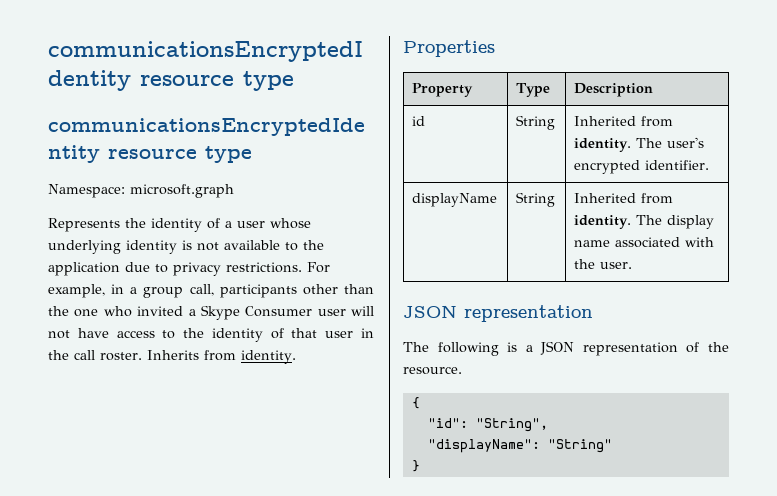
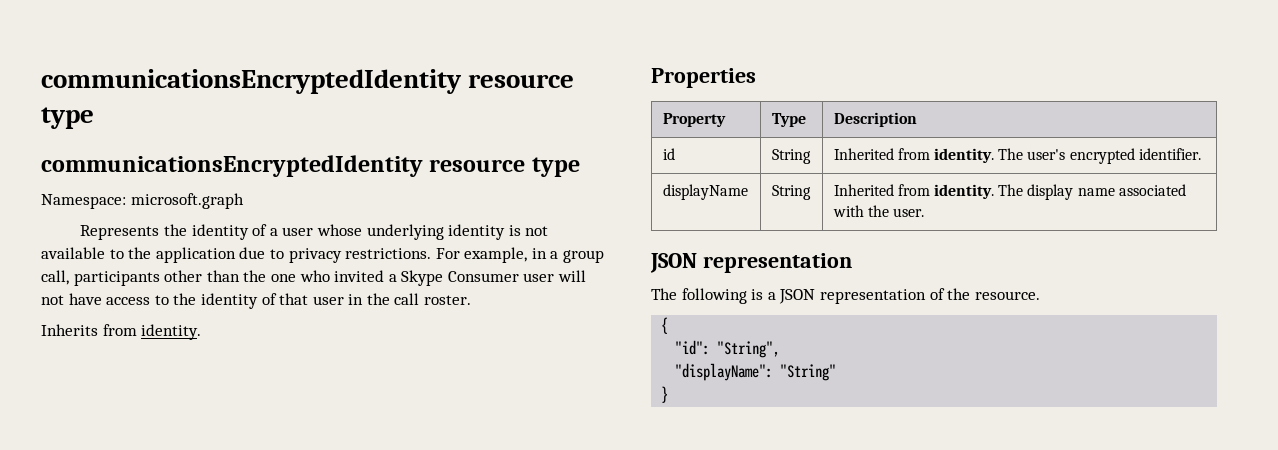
- For example, in a group call, participants other than the one who invited a Skype Consumer user will not have access to the identity of that user in the call roster. Inherits from identity.
+ For example, in a group call, participants other than the one who invited a Skype Consumer user will not have access to the identity of that user in the call roster.
+ Inherits from identity.

